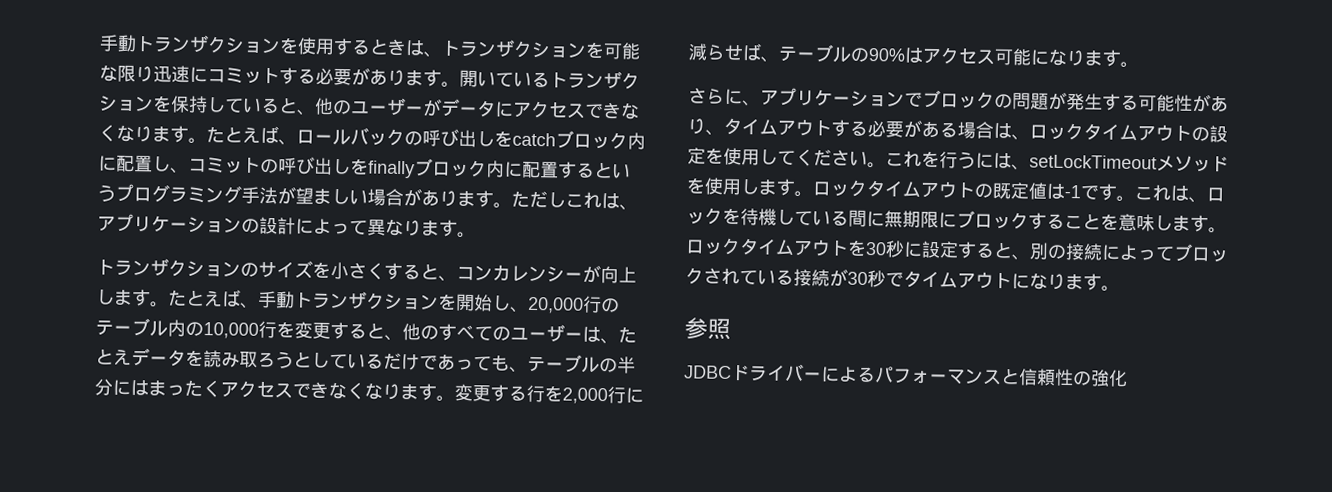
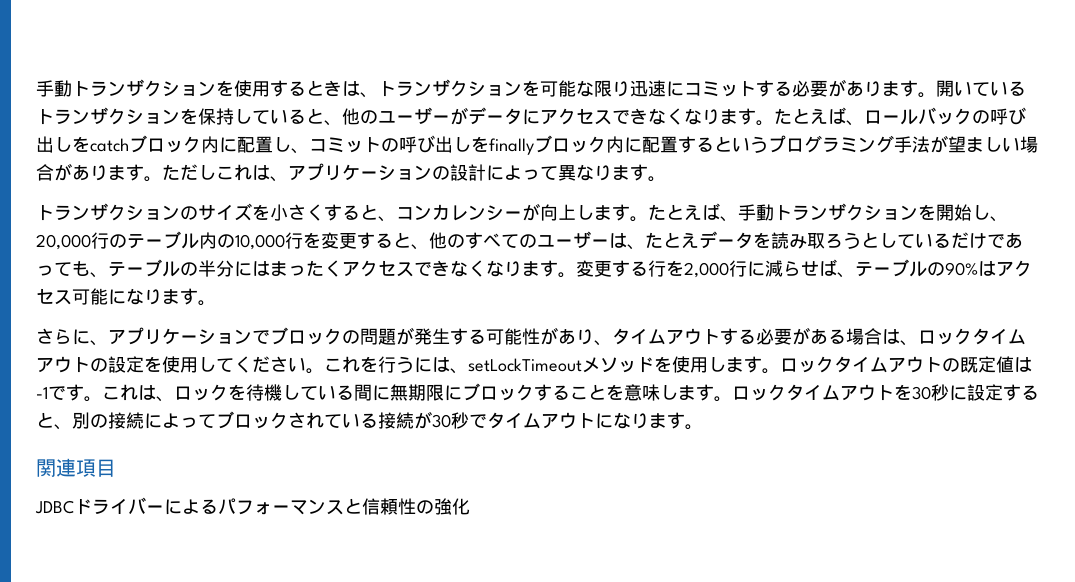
- 参照
+ 関連項目

